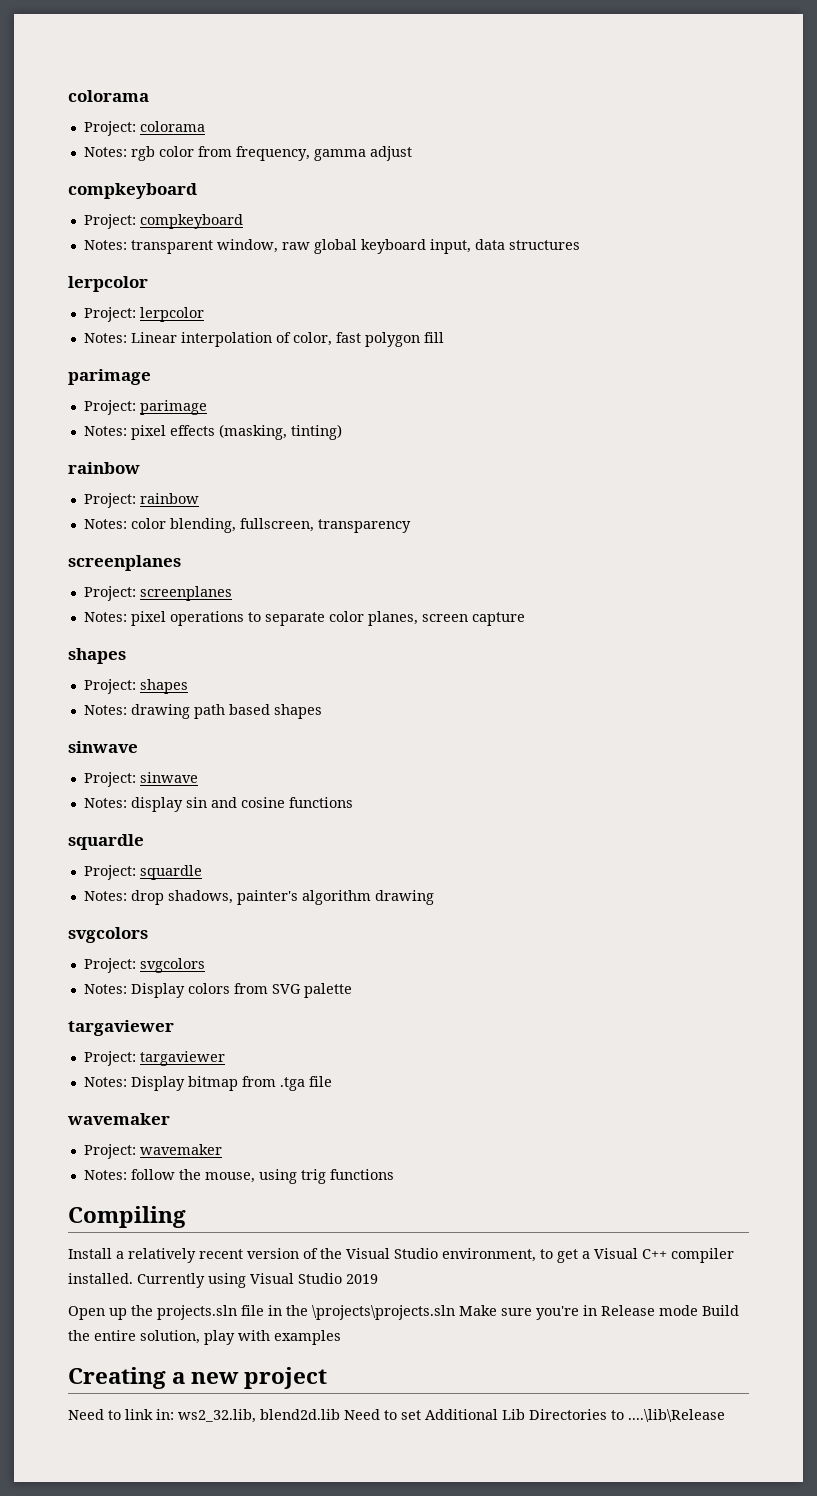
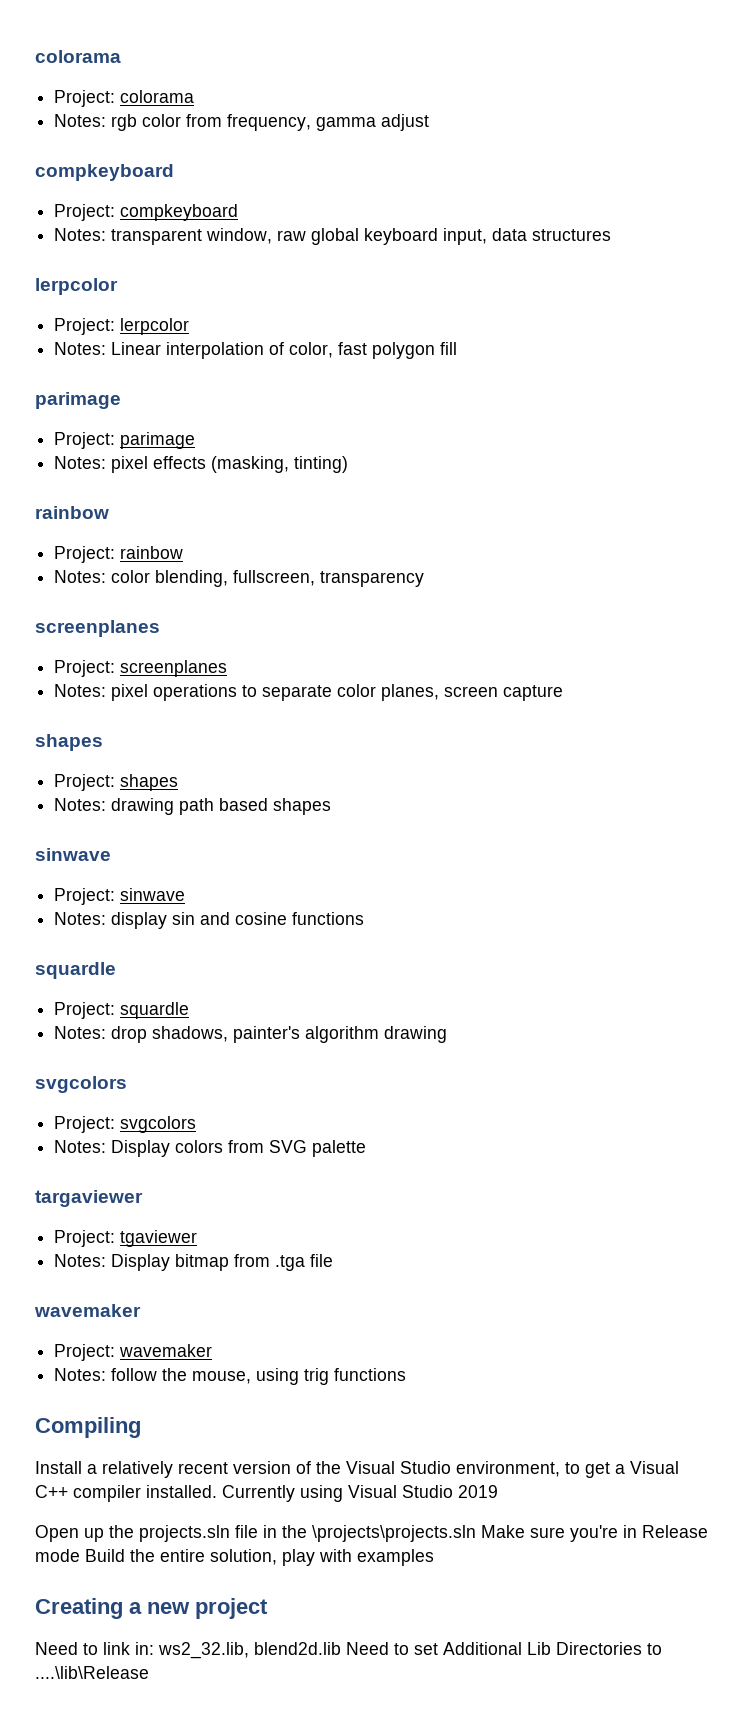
- Project: targaviewer
+ Project: tgaviewer

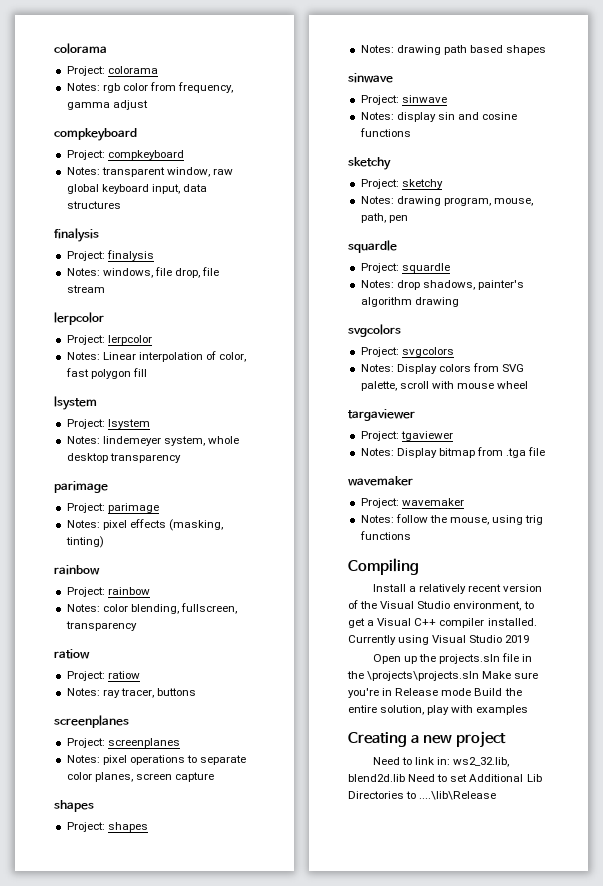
  Notes: transparent window, raw global keyboard input, data structures
+ finalysis
+ Project: finalysis
+ Notes: windows, file drop, file stream
  Notes: Linear interpolation of color, fast polygon fill
+ lsystem
+ Project: lsystem
+ Notes: lindemeyer system, whole desktop transparency
  Notes: color blending, fullscreen, transparency
+ ratiow
+ Project: ratiow
+ Notes: ray tracer, buttons
  Notes: display sin and cosine functions
+ sketchy
+ Project: sketchy
+ Notes: drawing program, mouse, path, pen
- Notes: Display colors from SVG palette
+ Notes: Display colors from SVG palette, scroll with mouse wheel

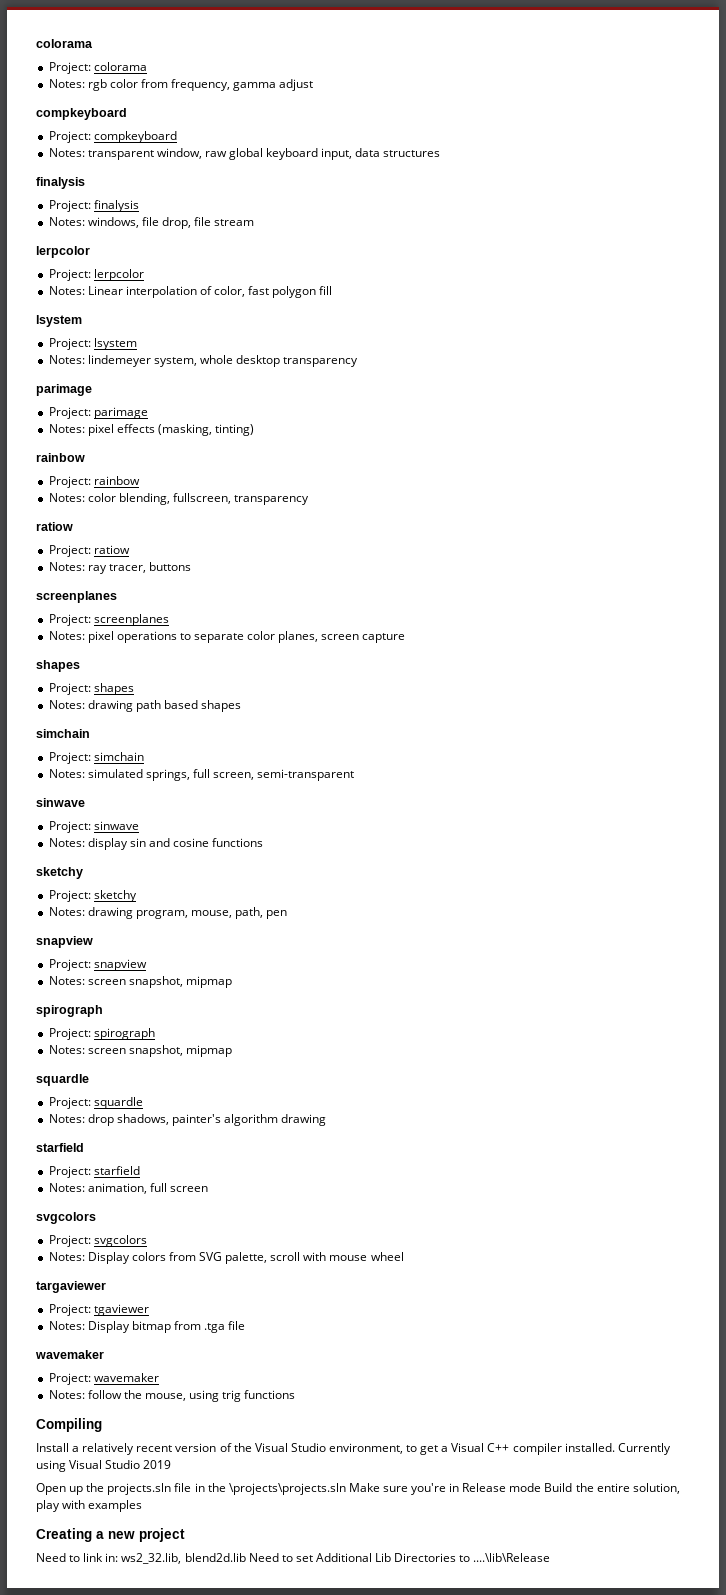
  Notes: drawing path based shapes
+ simchain
+ Project: simchain
+ Notes: simulated springs, full screen, semi-transparent
  Notes: drawing program, mouse, path, pen
+ snapview
+ Project: snapview
+ Notes: screen snapshot, mipmap
+ spirograph
+ Project: spirograph
+ Notes: screen snapshot, mipmap
  Notes: drop shadows, painter's algorithm drawing
+ starfield
+ Project: starfield
+ Notes: animation, full screen

